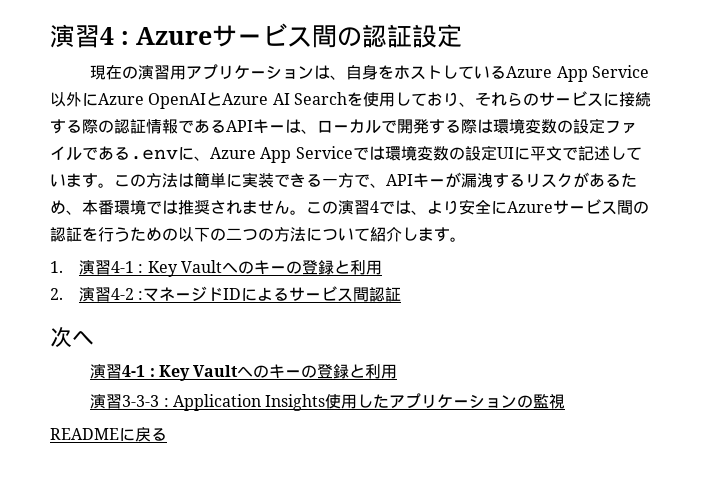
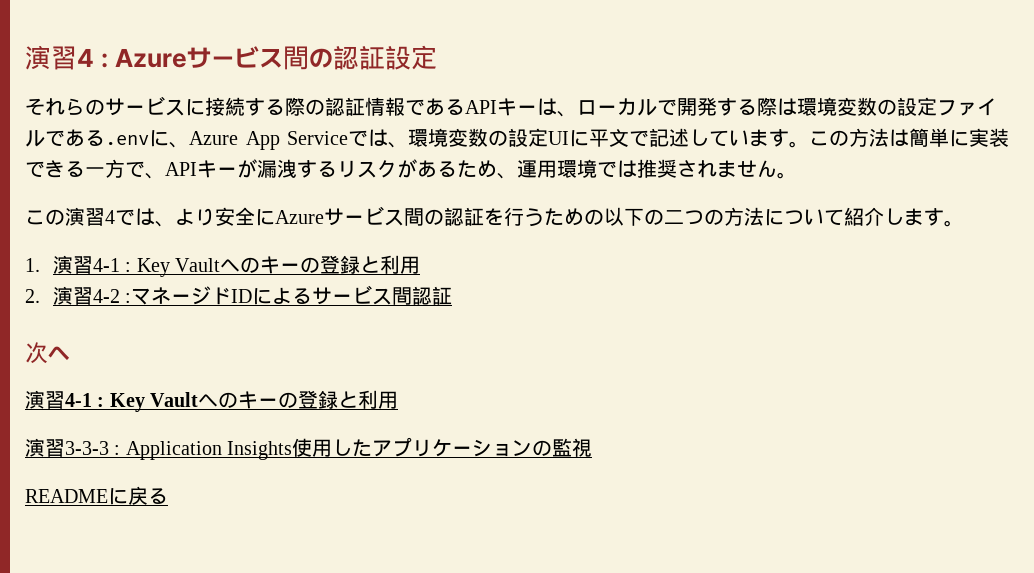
- 現在の演習用アプリケーションは、自身をホストしているAzure App Service以外にAzure OpenAIとAzure AI Searchを使用しており、それらのサービスに接続する際の認証情報であるAPIキーは、ローカルで開発する際は環境変数の設定ファイルである.envに、Azure App Serviceでは環境変数の設定UIに平文で記述しています。
+ それらのサービスに接続する際の認証情報であるAPIキーは、ローカルで開発する際は環境変数の設定ファイルである.envに、Azure App Serviceでは、環境変数の設定UIに平文で記述しています。
- この方法は簡単に実装できる一方で、APIキーが漏洩するリスクがあるため、本番環境では推奨されません。この演習4では、より安全にAzureサービス間の認証を行うための以下の二つの方法について紹介します。
+ この方法は簡単に実装できる一方で、APIキーが漏洩するリスクがあるため、運用環境では推奨されません。
+ この演習4では、より安全にAzureサービス間の認証を行うための以下の二つの方法について紹介します。

